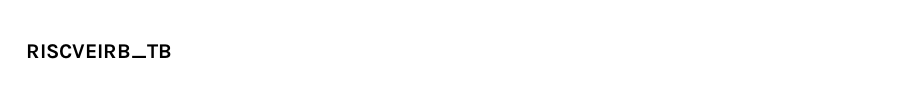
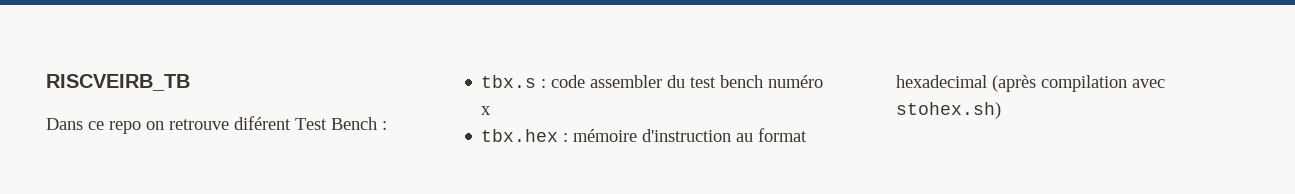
+ Dans ce repo on retrouve diférent Test Bench :
+ tbx.s : code assembler du test bench numéro x
+ tbx.hex : mémoire d'instruction au format hexadecimal (après compilation avec stohex.sh)

